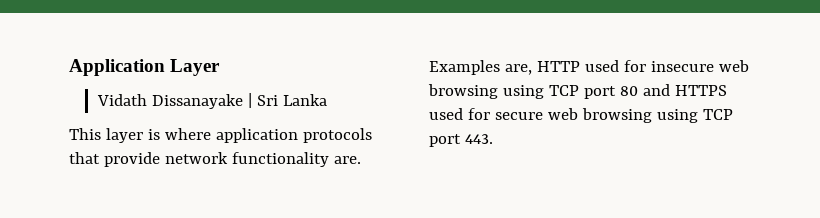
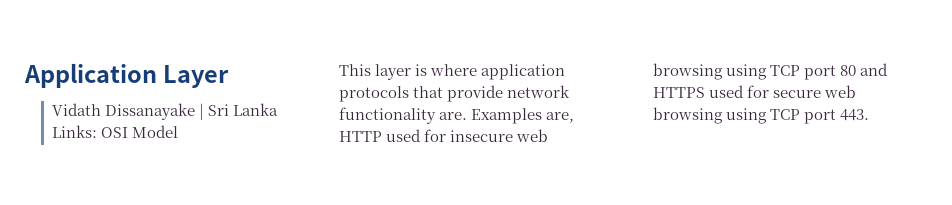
- Vidath Dissanayake | Sri Lanka
+ Vidath Dissanayake | Sri Lanka Links: OSI Model

